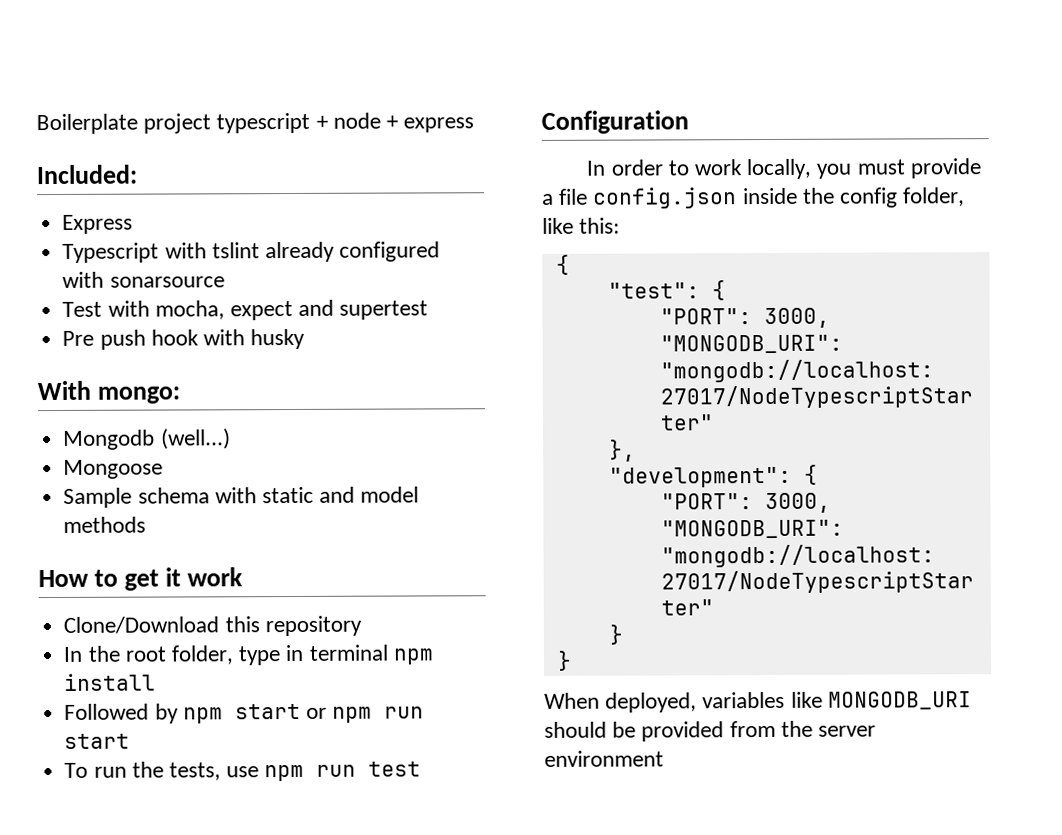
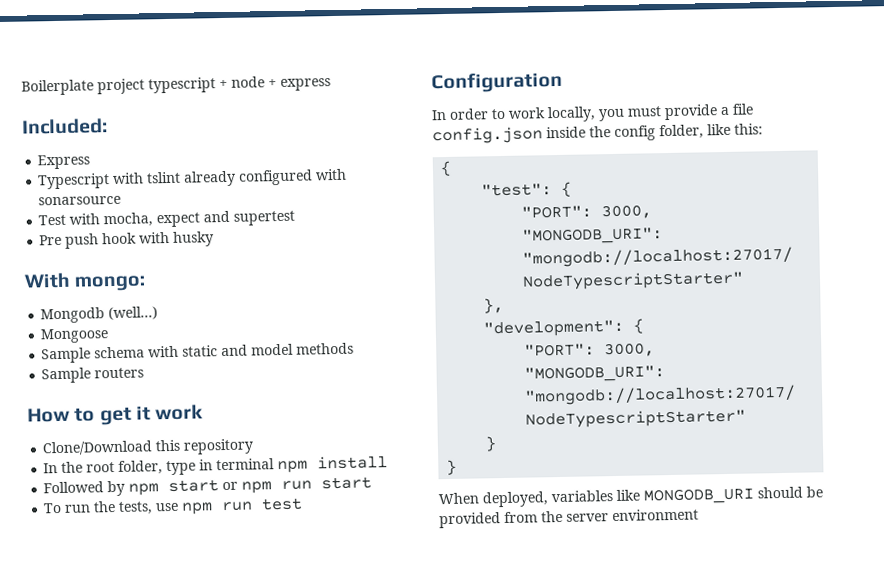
+ Sample routers

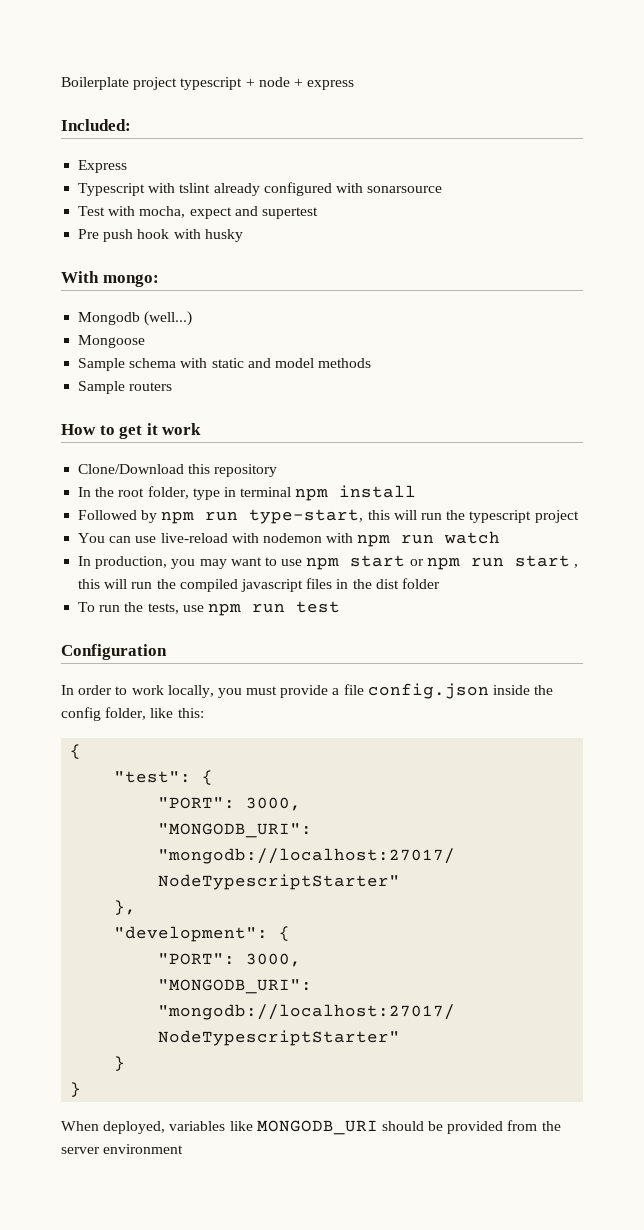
- Followed by npm start or npm run start
+ Followed by npm run type-start, this will run the typescript project
+ You can use live-reload with nodemon with npm run watch
+ In production, you may want to use npm start or npm run start , this will run the compiled javascript files in the dist folder

